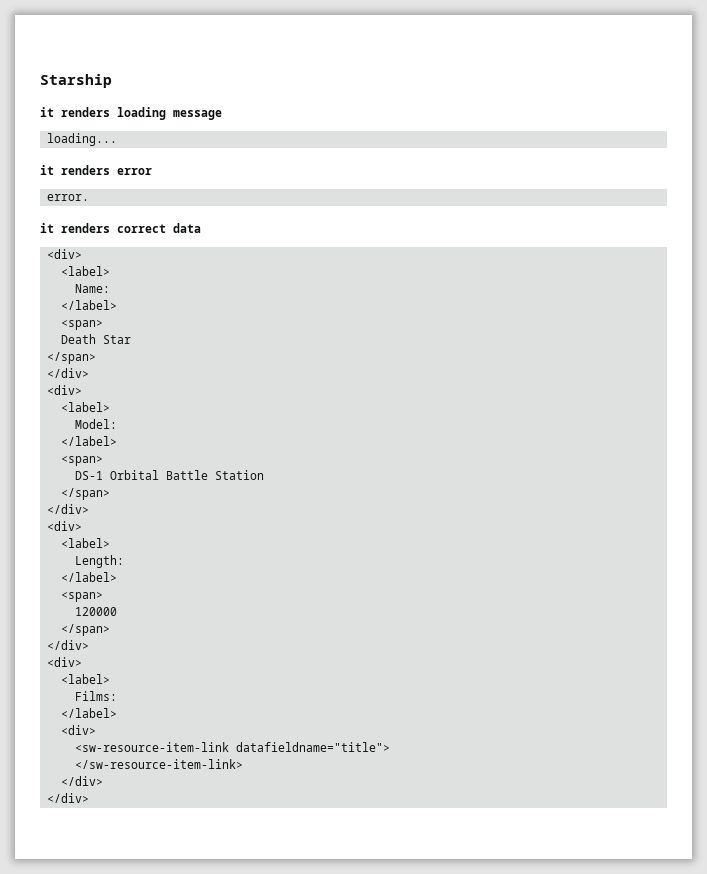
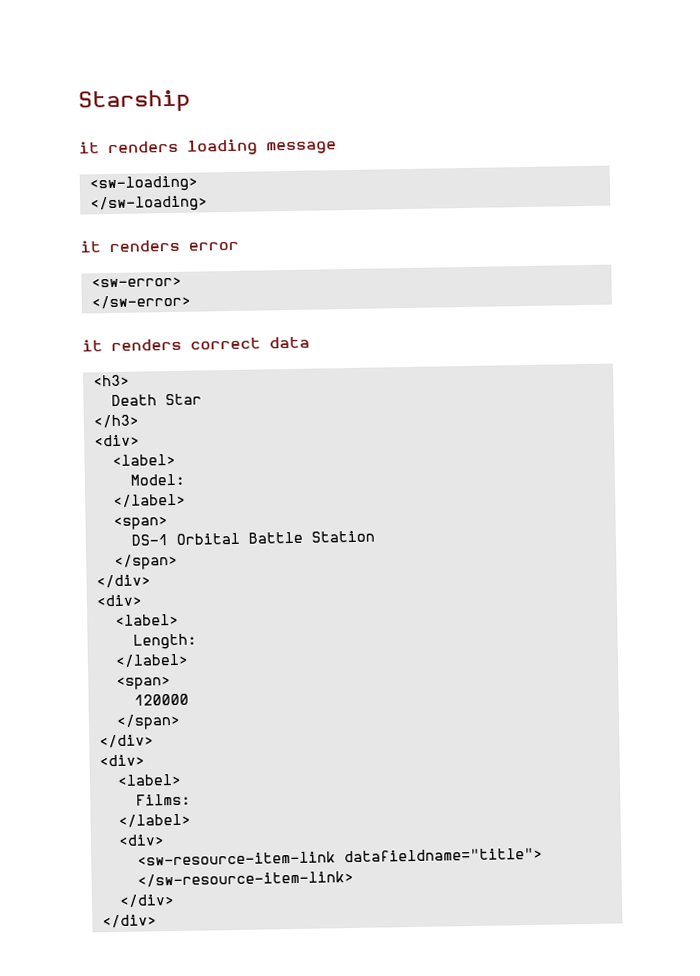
- loading...
+ <sw-loading>
+ </sw-loading>
- error.
+ <sw-error>
+ </sw-error>
  it renders correct data
- <div>
- <label>
- Name:
- </label>
- <span>
+ <h3>
  Death Star
- </span>
- </div>
+ </h3>

